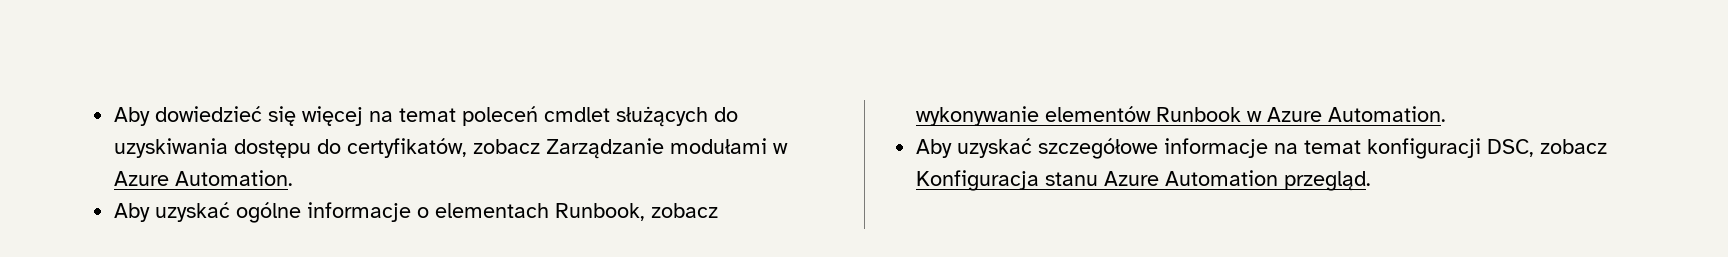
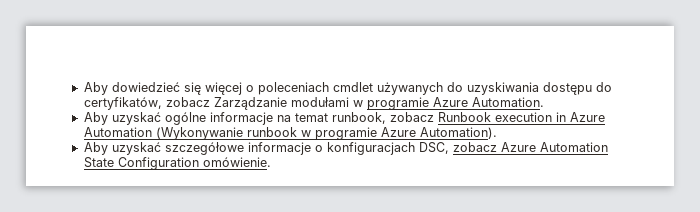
- Aby dowiedzieć się więcej na temat poleceń cmdlet służących do uzyskiwania dostępu do certyfikatów, zobacz Zarządzanie modułami w Azure Automation.
+ Aby dowiedzieć się więcej o poleceniach cmdlet używanych do uzyskiwania dostępu do certyfikatów, zobacz Zarządzanie modułami w programie Azure Automation.
- Aby uzyskać ogólne informacje o elementach Runbook, zobacz wykonywanie elementów Runbook w Azure Automation.
- Aby uzyskać szczegółowe informacje na temat konfiguracji DSC, zobacz Konfiguracja stanu Azure Automation przegląd.
+ Aby uzyskać ogólne informacje na temat runbook, zobacz Runbook execution in Azure Automation (Wykonywanie runbook w programie Azure Automation).
+ Aby uzyskać szczegółowe informacje o konfiguracjach DSC, zobacz Azure Automation State Configuration omówienie.

